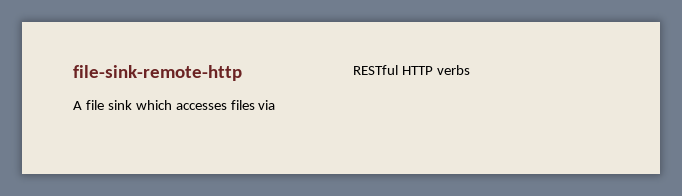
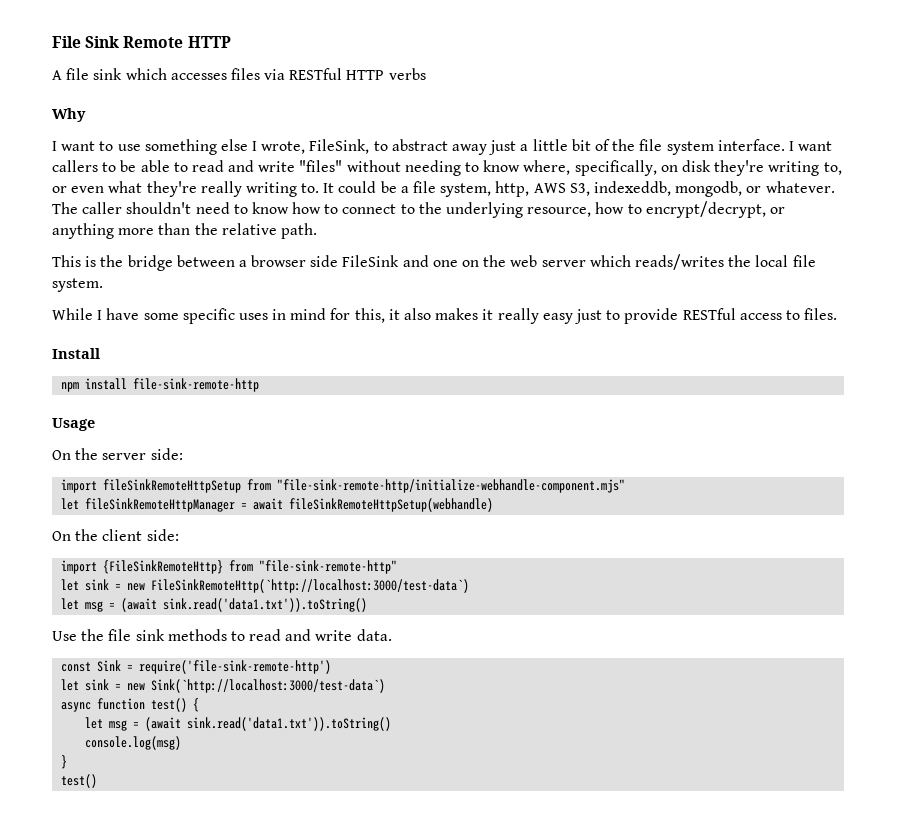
- file-sink-remote-http
+ File Sink Remote HTTP
+ Why
+ I want to use something else I wrote, FileSink, to abstract away just a little bit of the file system interface. I want callers to be able to read and write "files" without needing to know where, specifically, on disk they're writing to, or even what they're really writing to. It could be a file system, http, AWS S3, indexeddb, mongodb, or whatever. The caller shouldn't need to know how to connect to the underlying resource, how to encrypt/decrypt, or anything more than the relative path.
+ This is the bridge between a browser side FileSink and one on the web server which reads/writes the local file system.
+ While I have some specific uses in mind for this, it also makes it really easy just to provide RESTful access to files.
+ Install
+ npm install file-sink-remote-http
+ Usage
+ On the server side:
+ import fileSinkRemoteHttpSetup from "file-sink-remote-http/initialize-webhandle-component.mjs"
+ let fileSinkRemoteHttpManager = await fileSinkRemoteHttpSetup(webhandle)
+ On the client side:
+ import {FileSinkRemoteHttp} from "file-sink-remote-http"
+ let sink = new FileSinkRemoteHttp(`http://localhost:3000/test-data`)
+ let msg = (await sink.read('data1.txt')).toString()
+ Use the file sink methods to read and write data.
+ const Sink = require('file-sink-remote-http')
+ let sink = new Sink(`http://localhost:3000/test-data`)
+ async function test() {
+ let msg = (await sink.read('data1.txt')).toString()
+ console.log(msg)
+ }
+ test()

